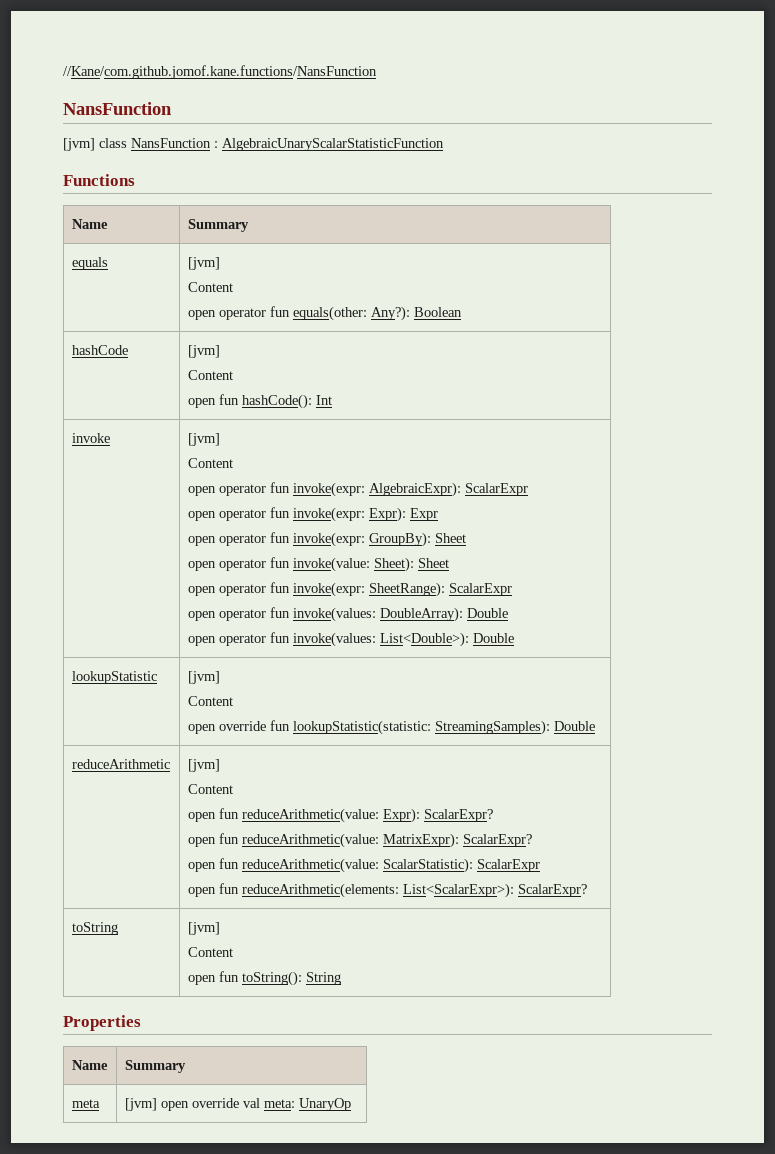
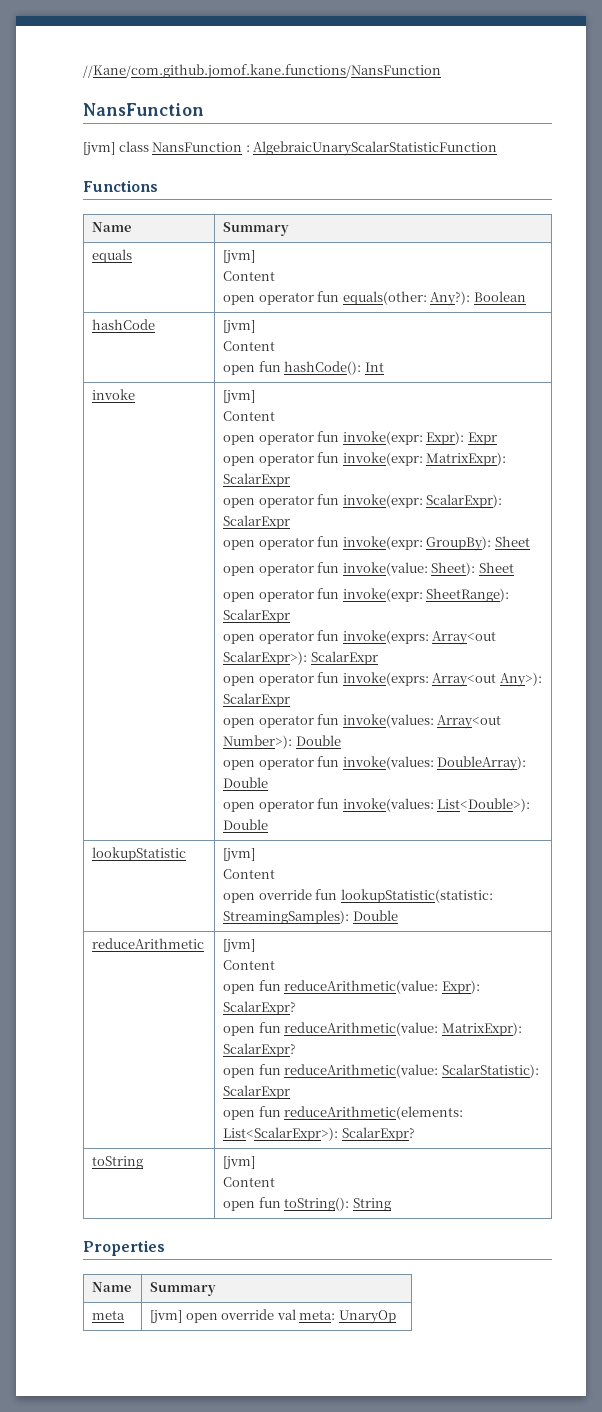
- open operator fun invoke(expr: AlgebraicExpr): ScalarExpr
  open operator fun invoke(expr: Expr): Expr
+ open operator fun invoke(expr: MatrixExpr): ScalarExpr
+ open operator fun invoke(expr: ScalarExpr): ScalarExpr
+ open operator fun invoke(exprs: Array<out ScalarExpr>): ScalarExpr
+ open operator fun invoke(exprs: Array<out Any>): ScalarExpr
+ open operator fun invoke(values: Array<out Number>): Double

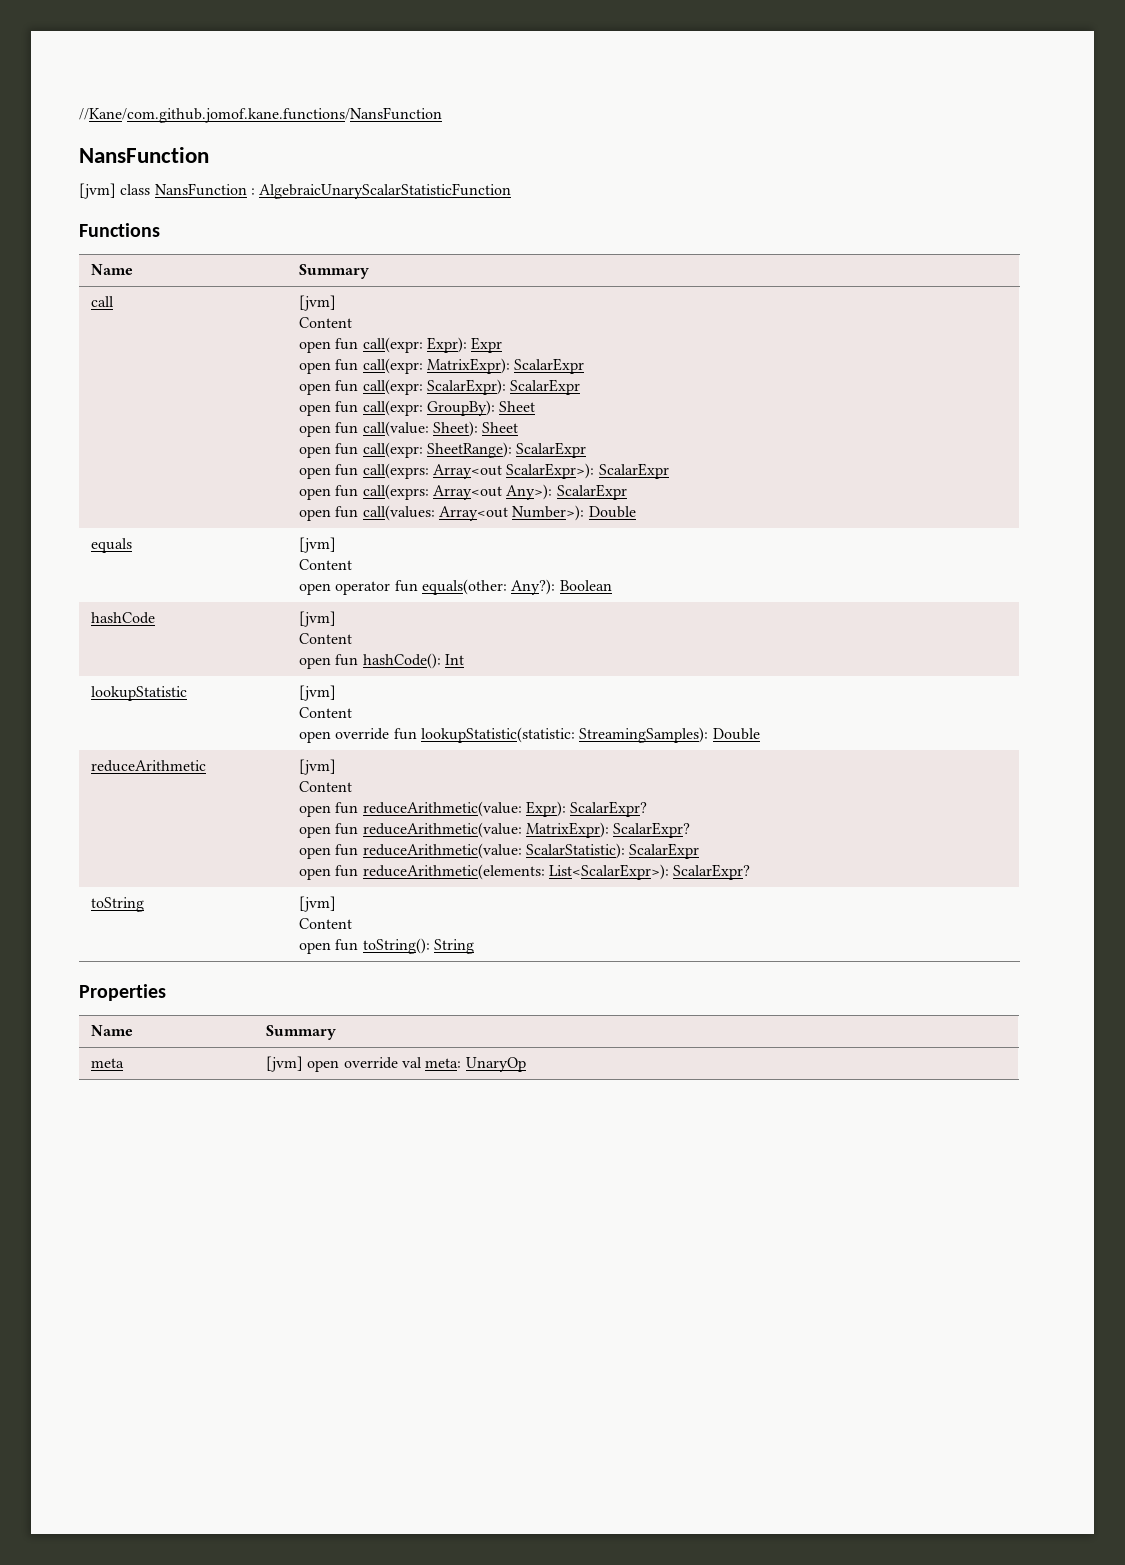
+ call | [jvm]
+ Content
+ open fun call(expr: Expr): Expr
+ open fun call(expr: MatrixExpr): ScalarExpr
+ open fun call(expr: ScalarExpr): ScalarExpr
+ open fun call(expr: GroupBy): Sheet
+ open fun call(value: Sheet): Sheet
+ open fun call(expr: SheetRange): ScalarExpr
+ open fun call(exprs: Array<out ScalarExpr>): ScalarExpr
+ open fun call(exprs: Array<out Any>): ScalarExpr
+ open fun call(values: Array<out Number>): Double
- invoke | [jvm]
- Content
- open operator fun invoke(expr: Expr): Expr
- open operator fun invoke(expr: MatrixExpr): ScalarExpr
- open operator fun invoke(expr: ScalarExpr): ScalarExpr
- open operator fun invoke(expr: GroupBy): Sheet
- open operator fun invoke(value: Sheet): Sheet
- open operator fun invoke(expr: SheetRange): ScalarExpr
- open operator fun invoke(exprs: Array<out ScalarExpr>): ScalarExpr
- open operator fun invoke(exprs: Array<out Any>): ScalarExpr
- open operator fun invoke(values: Array<out Number>): Double
- open operator fun invoke(values: DoubleArray): Double
- open operator fun invoke(values: List<Double>): Double

